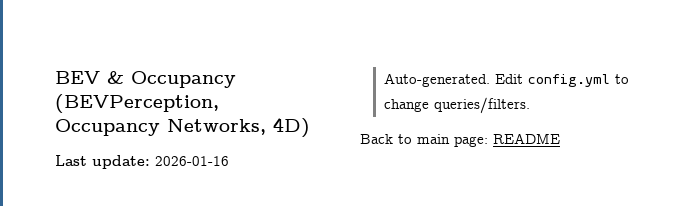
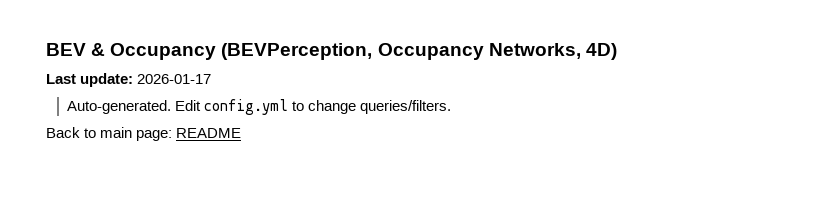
- Last update: 2026-01-16
+ Last update: 2026-01-17

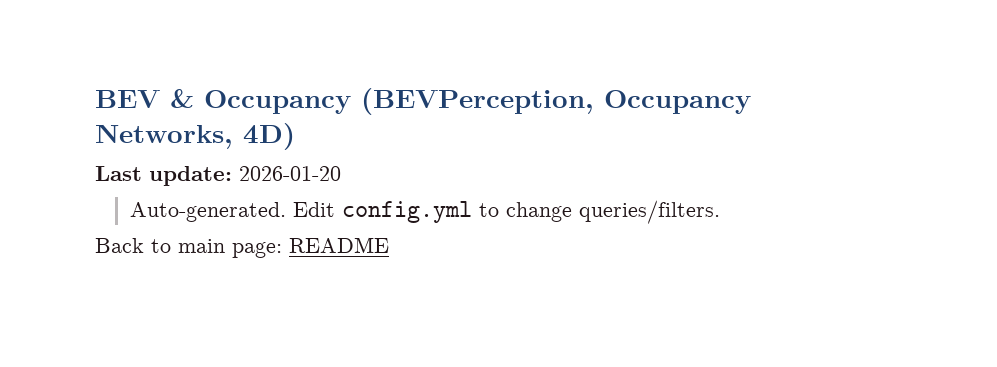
- Last update: 2026-01-17
+ Last update: 2026-01-20

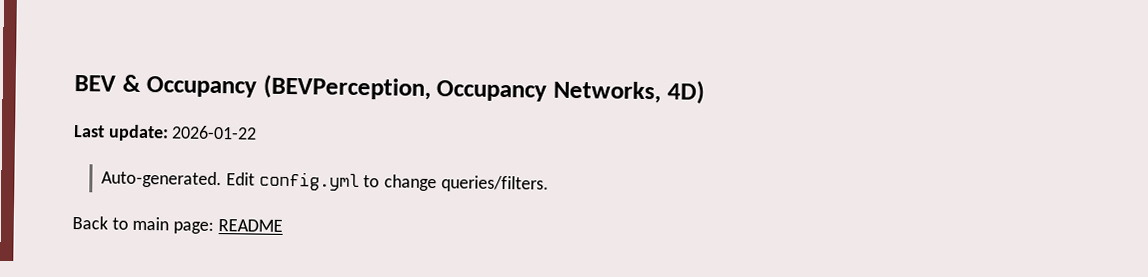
- Last update: 2026-01-20
+ Last update: 2026-01-22

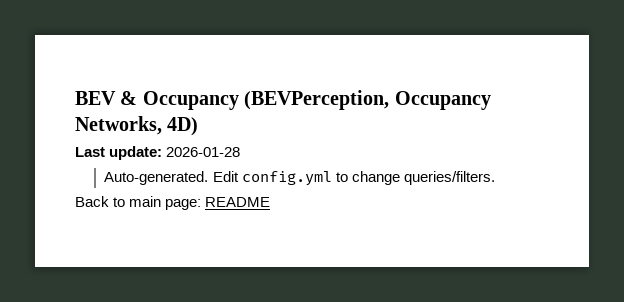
- Last update: 2026-01-22
+ Last update: 2026-01-28

